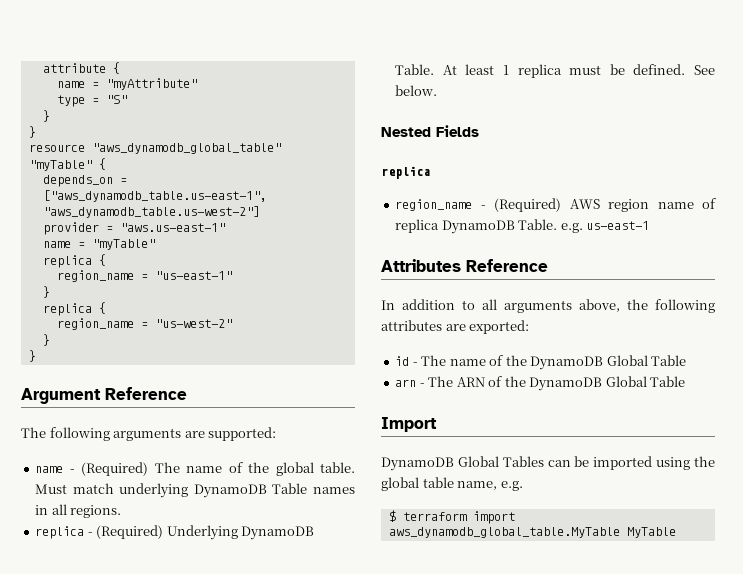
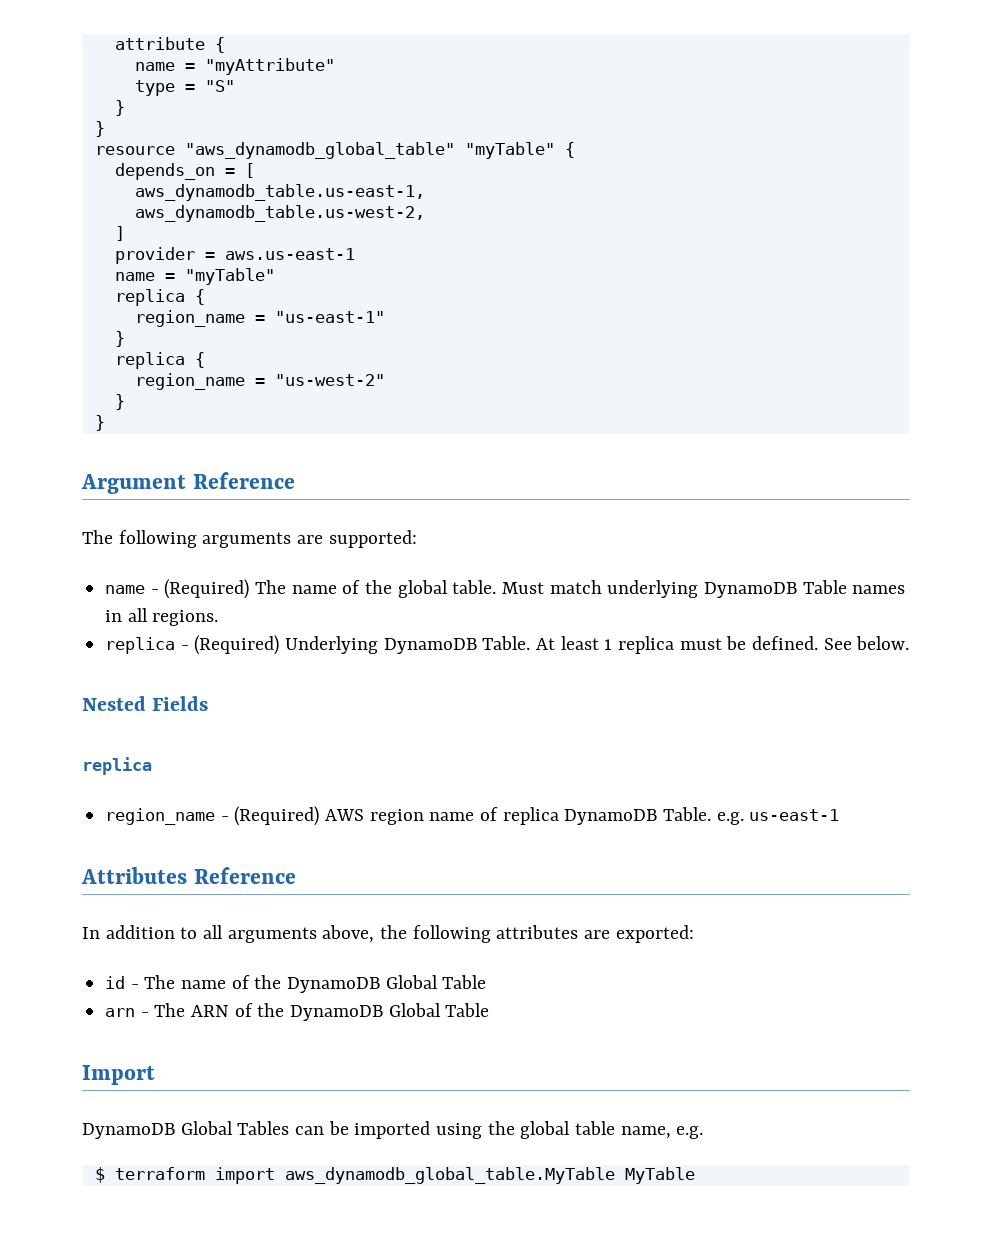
- depends_on = ["aws_dynamodb_table.us-east-1", "aws_dynamodb_table.us-west-2"]
+ depends_on = [
+ aws_dynamodb_table.us-east-1,
+ aws_dynamodb_table.us-west-2,
+ ]
- provider = "aws.us-east-1"
+ provider = aws.us-east-1

